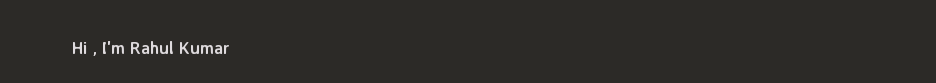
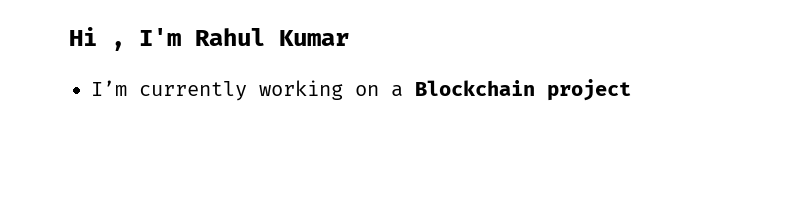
+ I’m currently working on a Blockchain project

